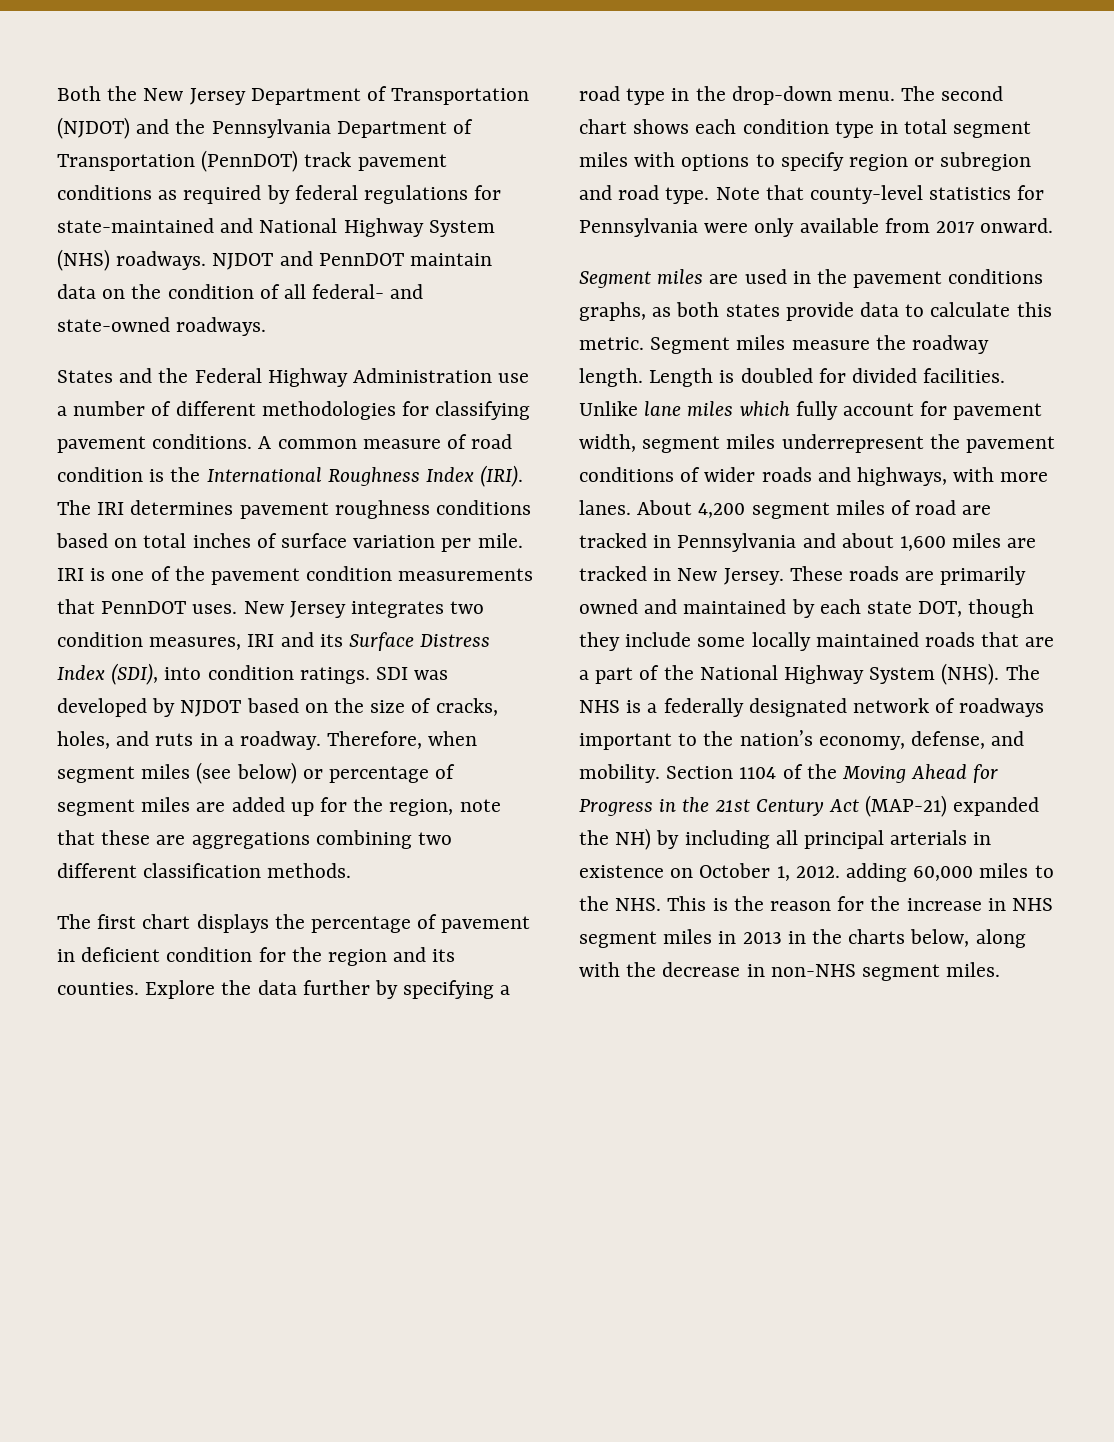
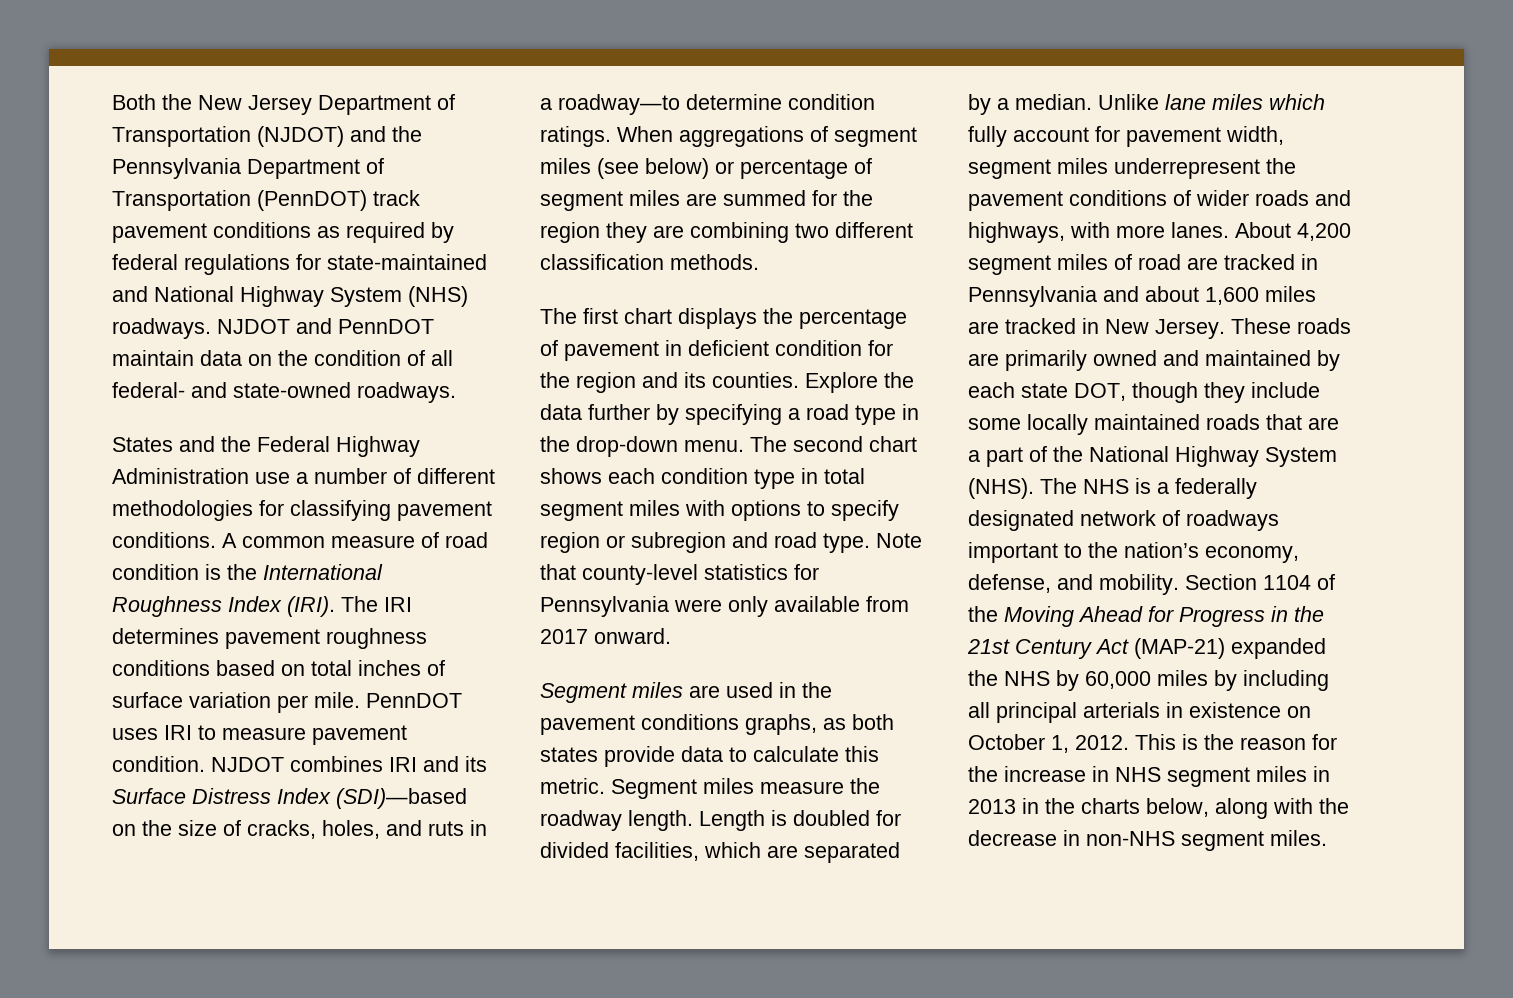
- IRI is one of the pavement condition measurements that PennDOT uses. New Jersey integrates two condition measures, IRI and its Surface Distress Index (SDI), into condition ratings. SDI was developed by NJDOT based on the size of cracks, holes, and ruts in a roadway. Therefore, when segment miles (see below) or percentage of segment miles are added up for the region, note that these are aggregations combining two different classification methods.
+ PennDOT uses IRI to measure pavement condition. NJDOT combines IRI and its Surface Distress Index (SDI)—based on the size of cracks, holes, and ruts in a roadway—to determine condition ratings. When aggregations of segment miles (see below) or percentage of segment miles are summed for the region they are combining two different classification methods.
- Length is doubled for divided facilities.
+ Length is doubled for divided facilities, which are separated by a median.
- Section 1104 of the Moving Ahead for Progress in the 21st Century Act (MAP-21) expanded the NH) by including all principal arterials in existence on October 1, 2012. adding 60,000 miles to the NHS. This is the reason for the increase in NHS segment miles in 2013 in the charts below, along with the decrease in non-NHS segment miles.
+ Section 1104 of the Moving Ahead for Progress in the 21st Century Act (MAP-21) expanded the NHS by 60,000 miles by including all principal arterials in existence on October 1, 2012. This is the reason for the increase in NHS segment miles in 2013 in the charts below, along with the decrease in non-NHS segment miles.

